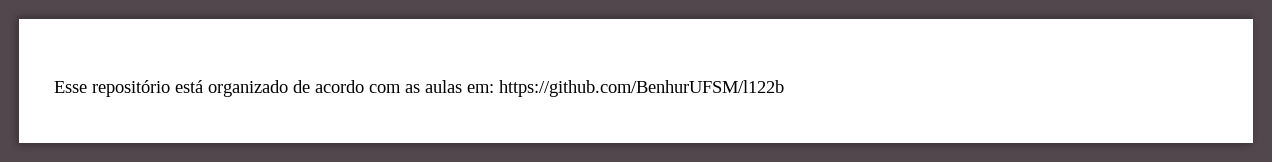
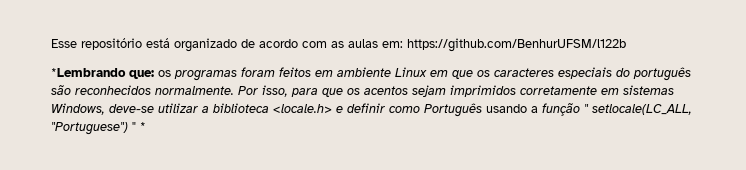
+ *Lembrando que: os programas foram feitos em ambiente Linux em que os caracteres especiais do português são reconhecidos normalmente. Por isso, para que os acentos sejam imprimidos corretamente em sistemas Windows, deve-se utilizar a biblioteca <locale.h> e definir como Português usando a função " setlocale(LC_ALL, "Portuguese") " *

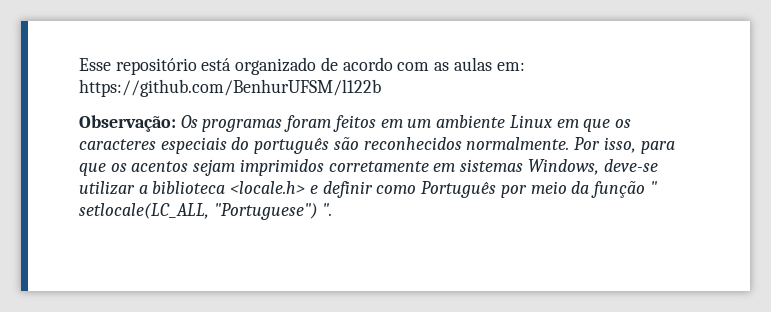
- *Lembrando que: os programas foram feitos em ambiente Linux em que os caracteres especiais do português são reconhecidos normalmente.
+ Observação: Os programas foram feitos em um ambiente Linux em que os caracteres especiais do português são reconhecidos normalmente.
- Por isso, para que os acentos sejam imprimidos corretamente em sistemas Windows, deve-se utilizar a biblioteca <locale.h> e definir como Português usando a função " setlocale(LC_ALL, "Portuguese") " *
+ Por isso, para que os acentos sejam imprimidos corretamente em sistemas Windows, deve-se utilizar a biblioteca <locale.h> e definir como Português por meio da função " setlocale(LC_ALL, "Portuguese") ".

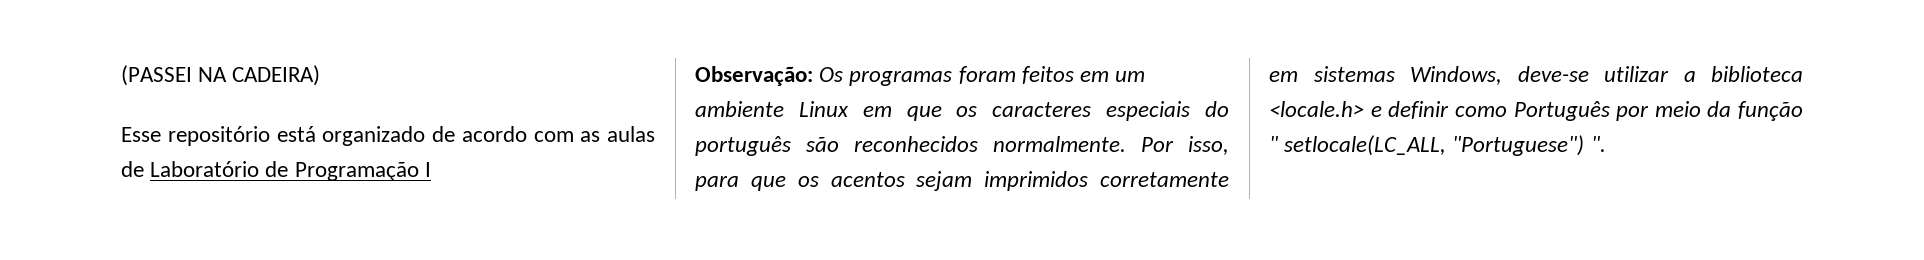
+ (PASSEI NA CADEIRA)
- Esse repositório está organizado de acordo com as aulas em: https://github.com/BenhurUFSM/l122b
+ Esse repositório está organizado de acordo com as aulas de Laboratório de Programação I

